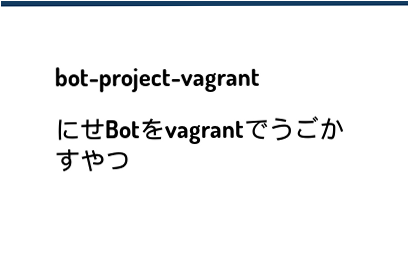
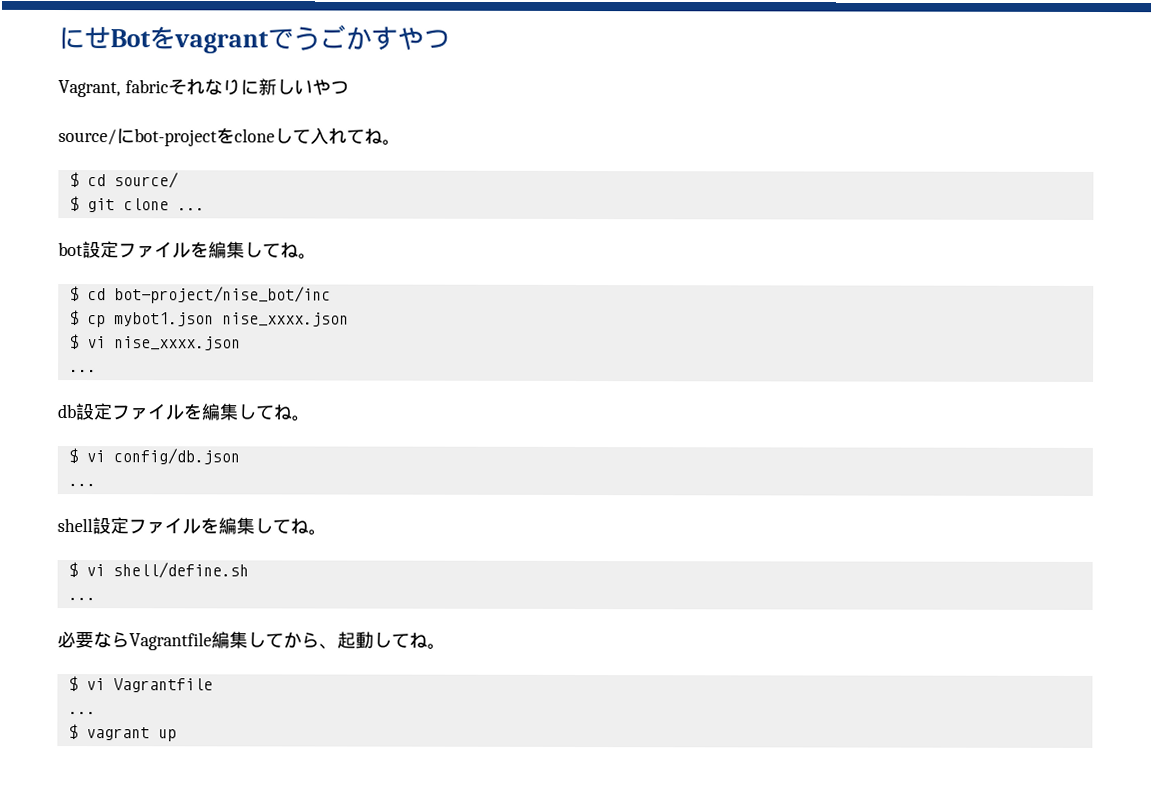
- bot-project-vagrant
+ Vagrant, fabricそれなりに新しいやつ
+ source/にbot-projectをcloneして入れてね。
+ $ cd source/
+ $ git clone ...
+ bot設定ファイルを編集してね。
+ $ cd bot-project/nise_bot/inc
+ $ cp mybot1.json nise_xxxx.json
+ $ vi nise_xxxx.json
+ ...
+ db設定ファイルを編集してね。
+ $ vi config/db.json
+ ...
+ shell設定ファイルを編集してね。
+ $ vi shell/define.sh
+ ...
+ 必要ならVagrantfile編集してから、起動してね。
+ $ vi Vagrantfile
+ ...
+ $ vagrant up

